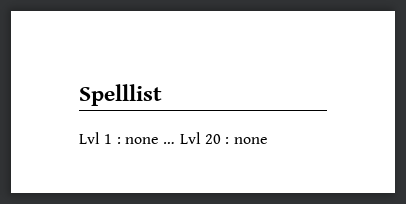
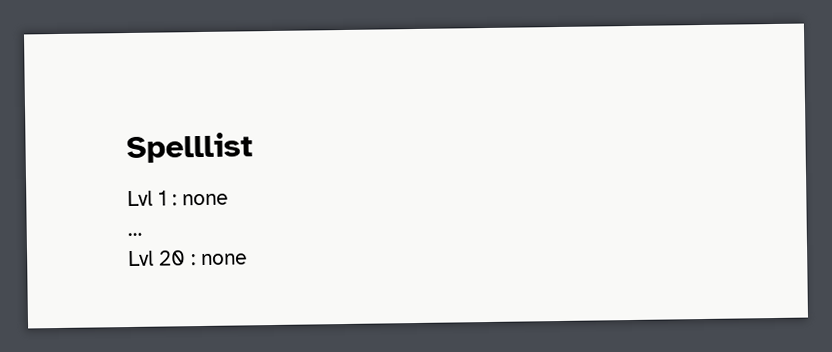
- Lvl 1 : none … Lvl 20 : none
+ Lvl 1 : none
+ …
+ Lvl 20 : none

